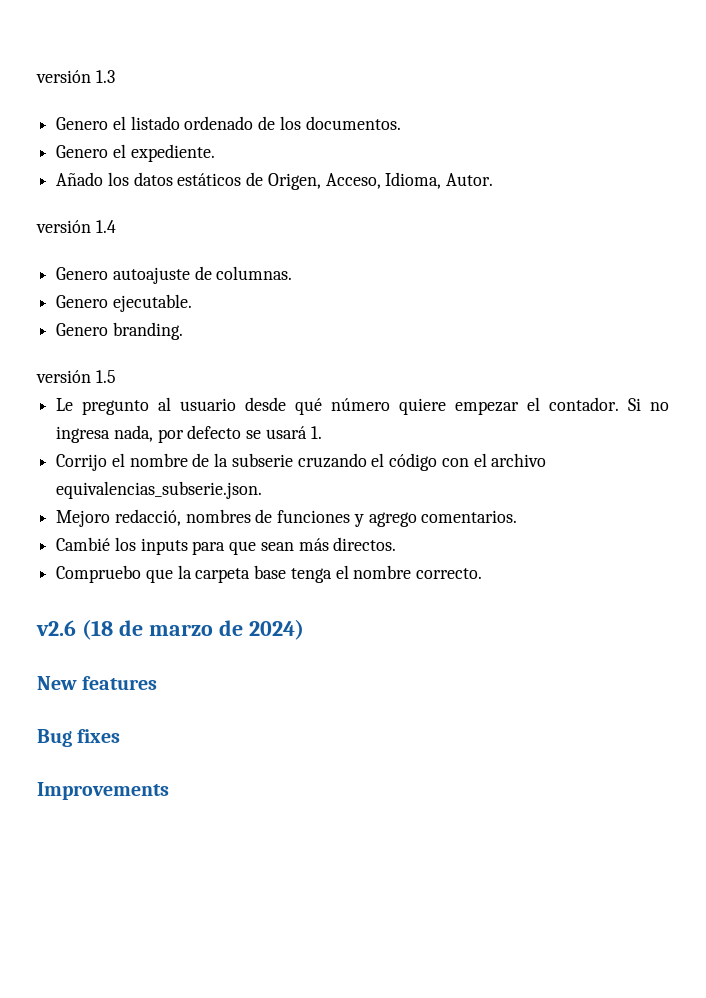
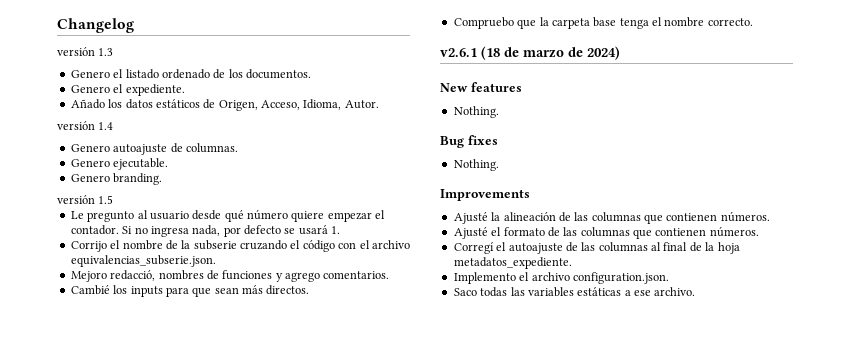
+ Changelog
- v2.6 (18 de marzo de 2024)
+ v2.6.1 (18 de marzo de 2024)
  New features
+ Nothing.
  Bug fixes
+ Nothing.
+ Ajusté la alineación de las columnas que contienen números.
+ Ajusté el formato de las columnas que contienen números.
+ Corregí el autoajuste de las columnas al final de la hoja metadatos_expediente.
+ Implemento el archivo configuration.json.
+ Saco todas las variables estáticas a ese archivo.

